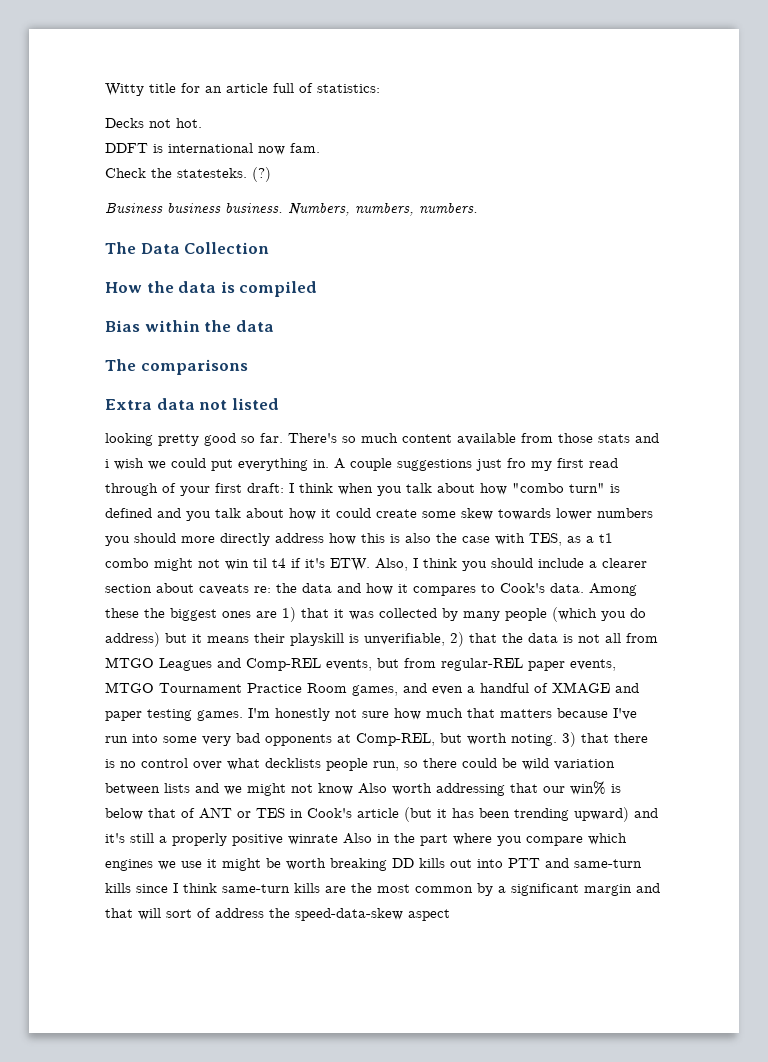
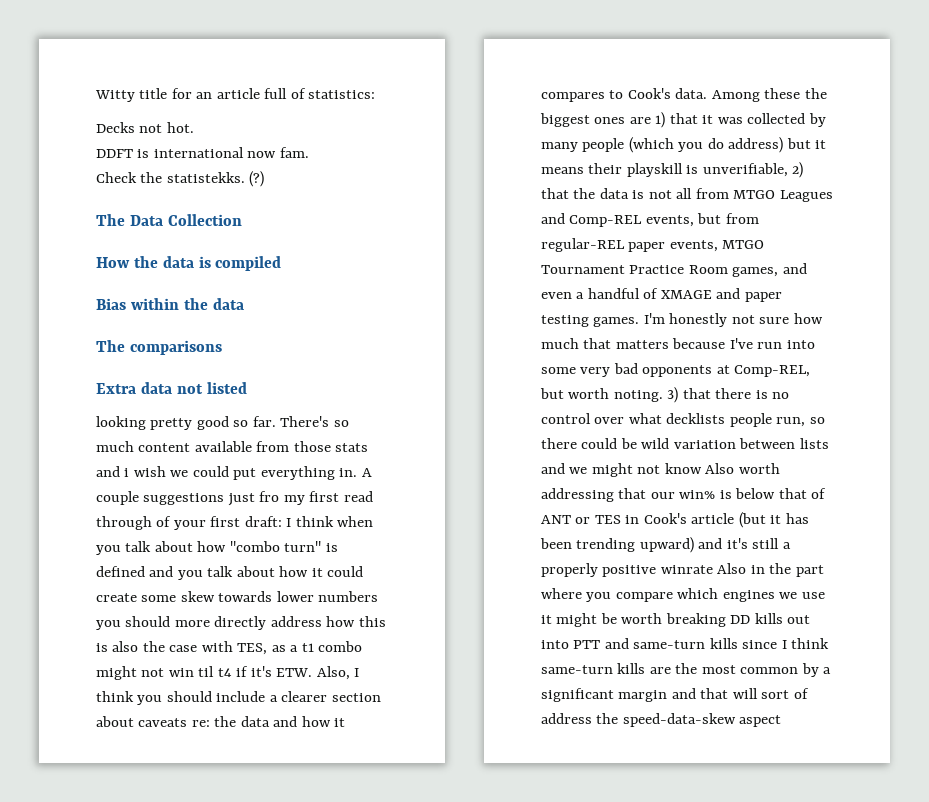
- Check the statesteks.
+ Check the statistekks.
- Business business business. Numbers, numbers, numbers.

